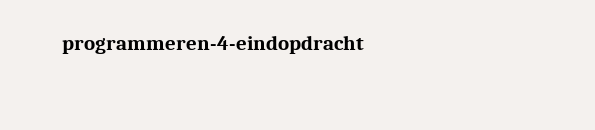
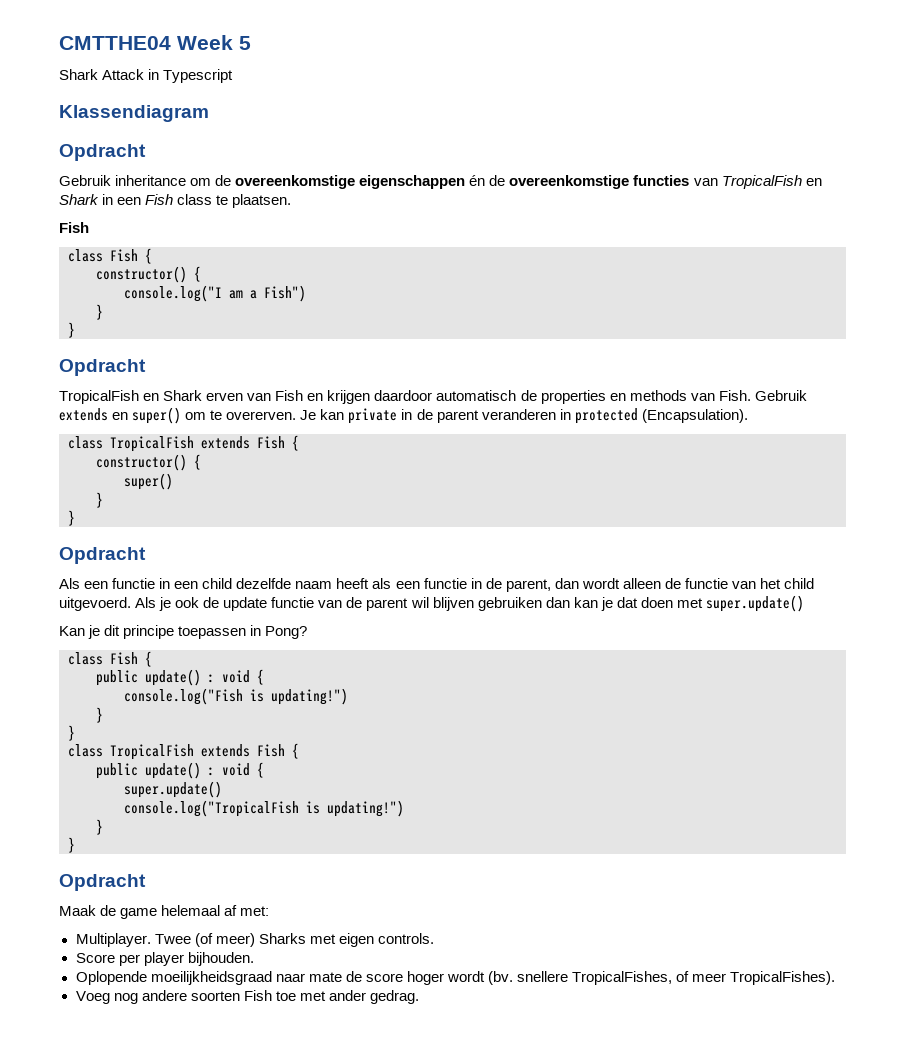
- programmeren-4-eindopdracht
+ CMTTHE04 Week 5
+ Shark Attack in Typescript
+ Klassendiagram
+ Opdracht
+ Gebruik inheritance om de overeenkomstige eigenschappen én de overeenkomstige functies van TropicalFish en Shark in een Fish class te plaatsen.
+ Fish
+ class Fish {
+ constructor() {
+ console.log("I am a Fish")
+ }
+ }
+ Opdracht
+ TropicalFish en Shark erven van Fish en krijgen daardoor automatisch de properties en methods van Fish. Gebruik extends en super() om te overerven. Je kan private in de parent veranderen in protected (Encapsulation).
+ class TropicalFish extends Fish {
+ constructor() {
+ super()
+ }
+ }
+ Opdracht
+ Als een functie in een child dezelfde naam heeft als een functie in de parent, dan wordt alleen de functie van het child uitgevoerd. Als je ook de update functie van de parent wil blijven gebruiken dan kan je dat doen met super.update()
+ Kan je dit principe toepassen in Pong?
+ class Fish {
+ public update() : void {
+ console.log("Fish is updating!")
+ }
+ }
+ class TropicalFish extends Fish {
+ public update() : void {
+ super.update()
+ console.log("TropicalFish is updating!")
+ }
+ }
+ Opdracht
+ Maak de game helemaal af met:
+ Multiplayer. Twee (of meer) Sharks met eigen controls.
+ Score per player bijhouden.
+ Oplopende moeilijkheidsgraad naar mate de score hoger wordt (bv. snellere TropicalFishes, of meer TropicalFishes).
+ Voeg nog andere soorten Fish toe met ander gedrag.

